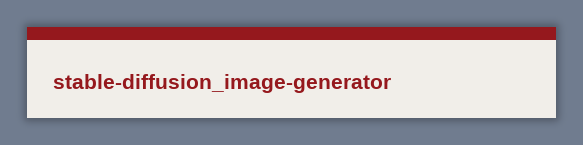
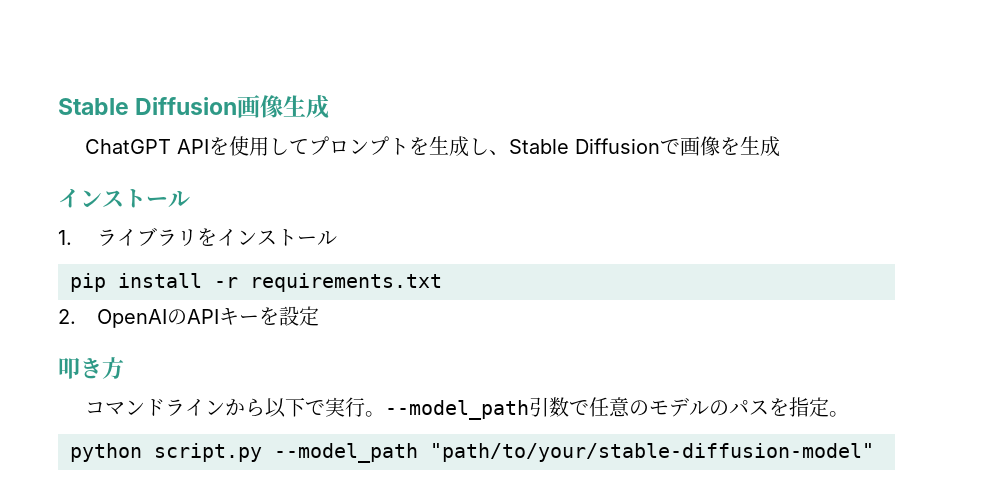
- stable-diffusion_image-generator
+ Stable Diffusion画像生成
+ ChatGPT APIを使用してプロンプトを生成し、Stable Diffusionで画像を生成
+ インストール
+ 1.ライブラリをインストール
+ pip install -r requirements.txt
+ 2. OpenAIのAPIキーを設定
+ 叩き方
+ コマンドラインから以下で実行。--model_path引数で任意のモデルのパスを指定。
+ python script.py --model_path "path/to/your/stable-diffusion-model"

